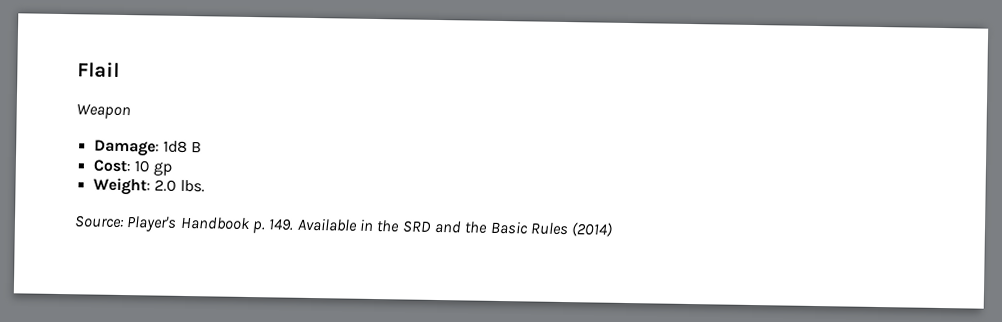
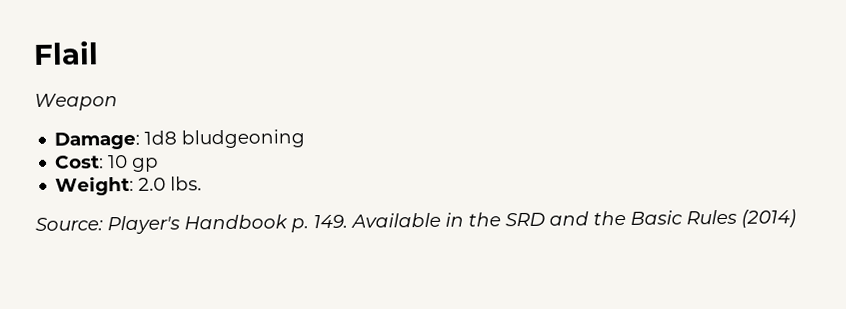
- Damage: 1d8 B
+ Damage: 1d8 bludgeoning

